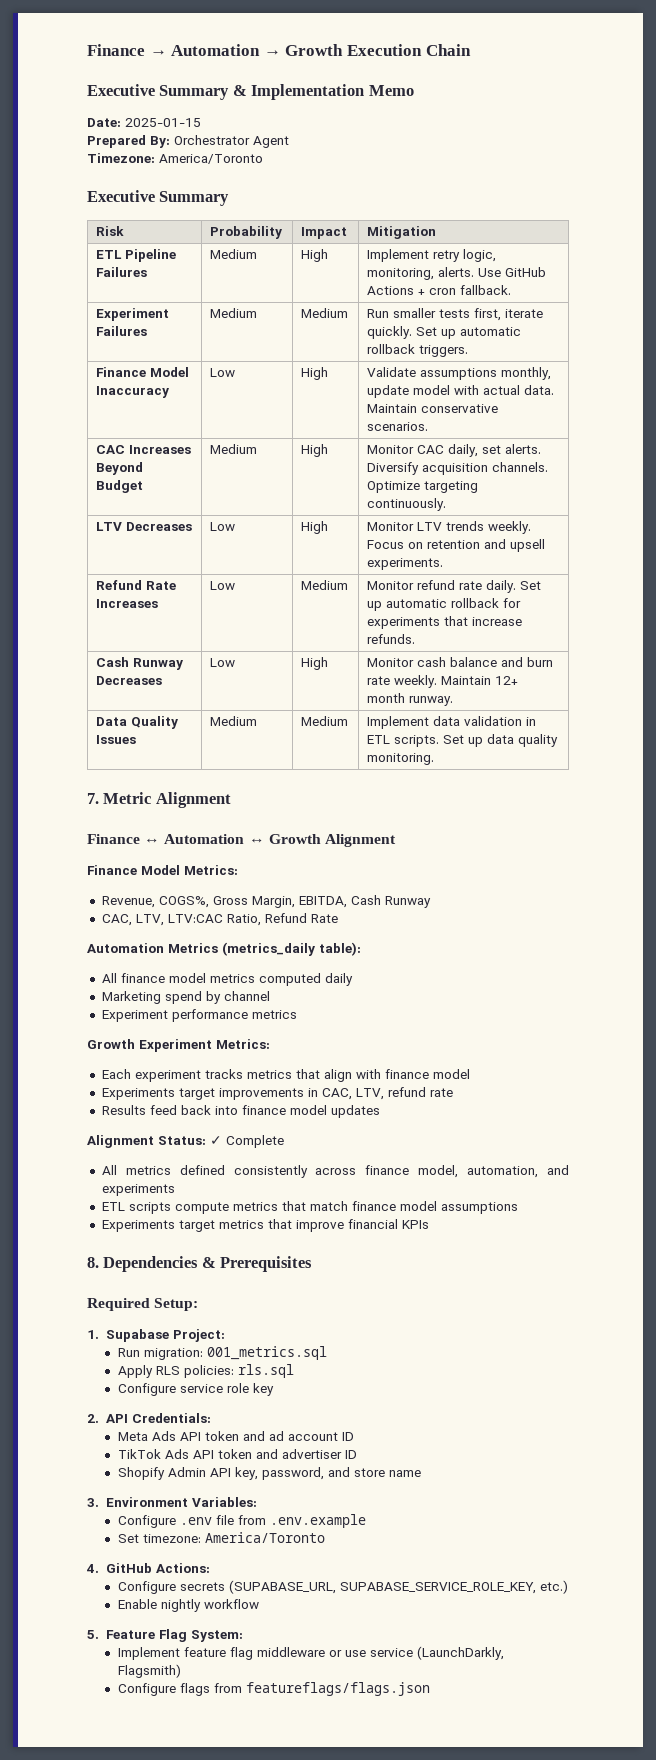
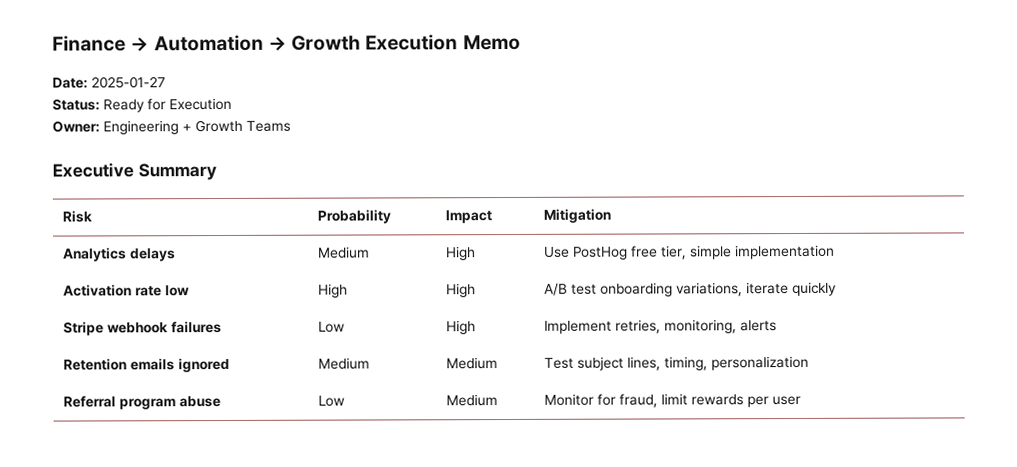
- Finance → Automation → Growth Execution Chain
- Executive Summary & Implementation Memo
- Date: 2025-01-15
- Prepared By: Orchestrator Agent
- Timezone: America/Toronto
+ Finance → Automation → Growth Execution Memo
+ Date: 2025-01-27
+ Status: Ready for Execution
+ Owner: Engineering + Growth Teams
- ETL Pipeline Failures | Medium | High | Implement retry logic, monitoring, alerts. Use GitHub Actions + cron fallback.
- Experiment Failures | Medium | Medium | Run smaller tests first, iterate quickly. Set up automatic rollback triggers.
- Finance Model Inaccuracy | Low | High | Validate assumptions monthly, update model with actual data. Maintain conservative scenarios.
- CAC Increases Beyond Budget | Medium | High | Monitor CAC daily, set alerts. Diversify acquisition channels. Optimize targeting continuously.
- LTV Decreases | Low | High | Monitor LTV trends weekly. Focus on retention and upsell experiments.
- Refund Rate Increases | Low | Medium | Monitor refund rate daily. Set up automatic rollback for experiments that increase refunds.
- Cash Runway Decreases | Low | High | Monitor cash balance and burn rate weekly. Maintain 12+ month runway.
- Data Quality Issues | Medium | Medium | Implement data validation in ETL scripts. Set up data quality monitoring.
- 7. Metric Alignment
- Finance ↔ Automation ↔ Growth Alignment
- Finance Model Metrics:
- Revenue, COGS%, Gross Margin, EBITDA, Cash Runway
- CAC, LTV, LTV:CAC Ratio, Refund Rate
- Automation Metrics (metrics_daily table):
- All finance model metrics computed daily
- Marketing spend by channel
- Experiment performance metrics
- Growth Experiment Metrics:
- Each experiment tracks metrics that align with finance model
- Experiments target improvements in CAC, LTV, refund rate
- Results feed back into finance model updates
- Alignment Status: ✓ Complete
- All metrics defined consistently across finance model, automation, and experiments
- ETL scripts compute metrics that match finance model assumptions
- Experiments target metrics that improve financial KPIs
- 8. Dependencies & Prerequisites
- Required Setup:
- 1. Supabase Project:
- Run migration: 001_metrics.sql
- Apply RLS policies: rls.sql
- Configure service role key
- 2. API Credentials:
- Meta Ads API token and ad account ID
- TikTok Ads API token and advertiser ID
- Shopify Admin API key, password, and store name
- 3. Environment Variables:
- Configure .env file from .env.example
- Set timezone: America/Toronto
- 4. GitHub Actions:
- Configure secrets (SUPABASE_URL, SUPABASE_SERVICE_ROLE_KEY, etc.)
- Enable nightly workflow
- 5. Feature Flag System:
- Implement feature flag middleware or use service (LaunchDarkly, Flagsmith)
- Configure flags from featureflags/flags.json
+ Analytics delays | Medium | High | Use PostHog free tier, simple implementation
+ Activation rate low | High | High | A/B test onboarding variations, iterate quickly
+ Stripe webhook failures | Low | High | Implement retries, monitoring, alerts
+ Retention emails ignored | Medium | Medium | Test subject lines, timing, personalization
+ Referral program abuse | Low | Medium | Monitor for fraud, limit rewards per user

